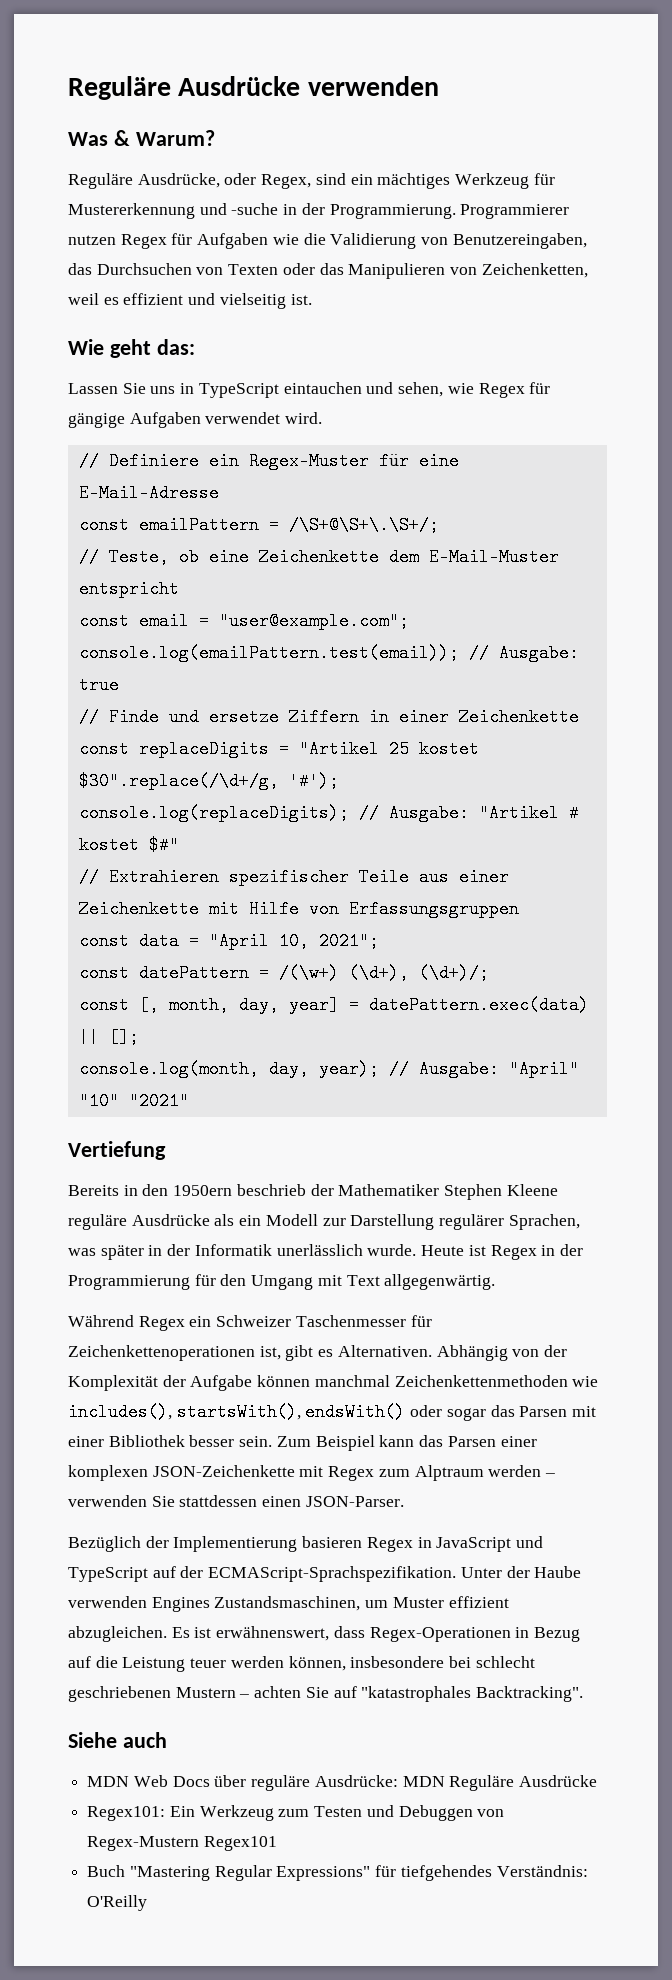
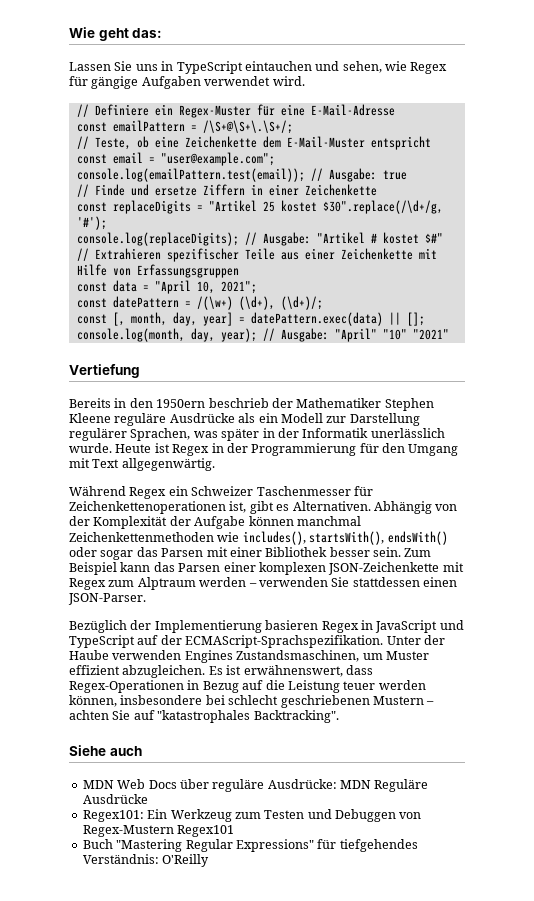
- Reguläre Ausdrücke verwenden
- Was & Warum?
- Reguläre Ausdrücke, oder Regex, sind ein mächtiges Werkzeug für Mustererkennung und -suche in der Programmierung. Programmierer nutzen Regex für Aufgaben wie die Validierung von Benutzereingaben, das Durchsuchen von Texten oder das Manipulieren von Zeichenketten, weil es effizient und vielseitig ist.

